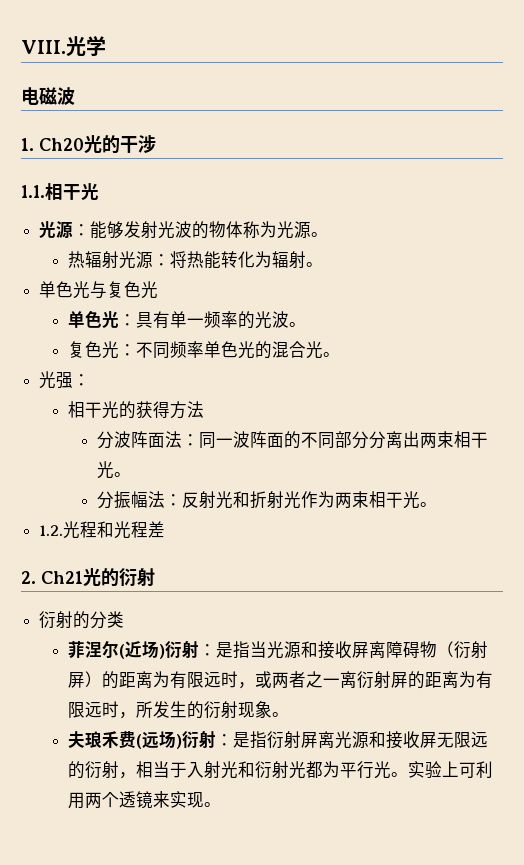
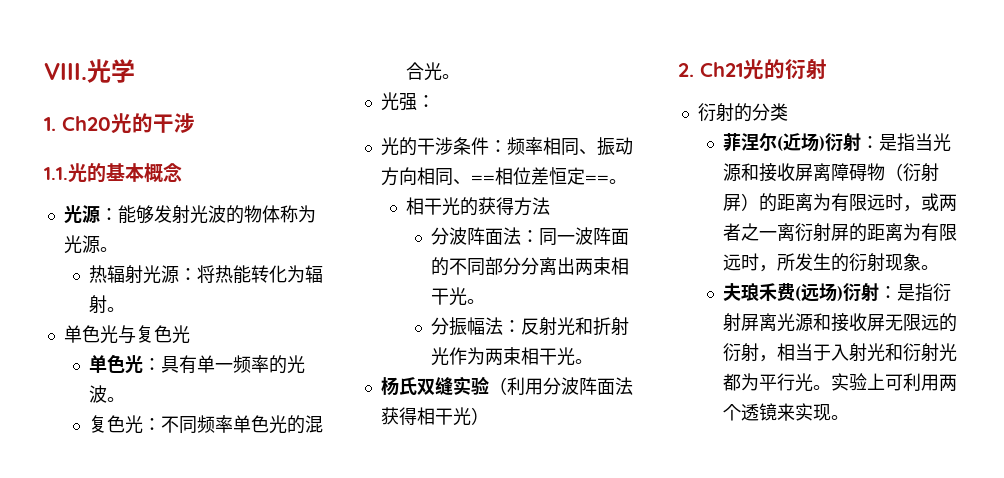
- 电磁波
- 1.1.相干光
+ 1.1.光的基本概念
+ 光的干涉条件：频率相同、振动方向相同、==相位差恒定==。
- 1.2.光程和光程差
+ 杨氏双缝实验（利用分波阵面法获得相干光）

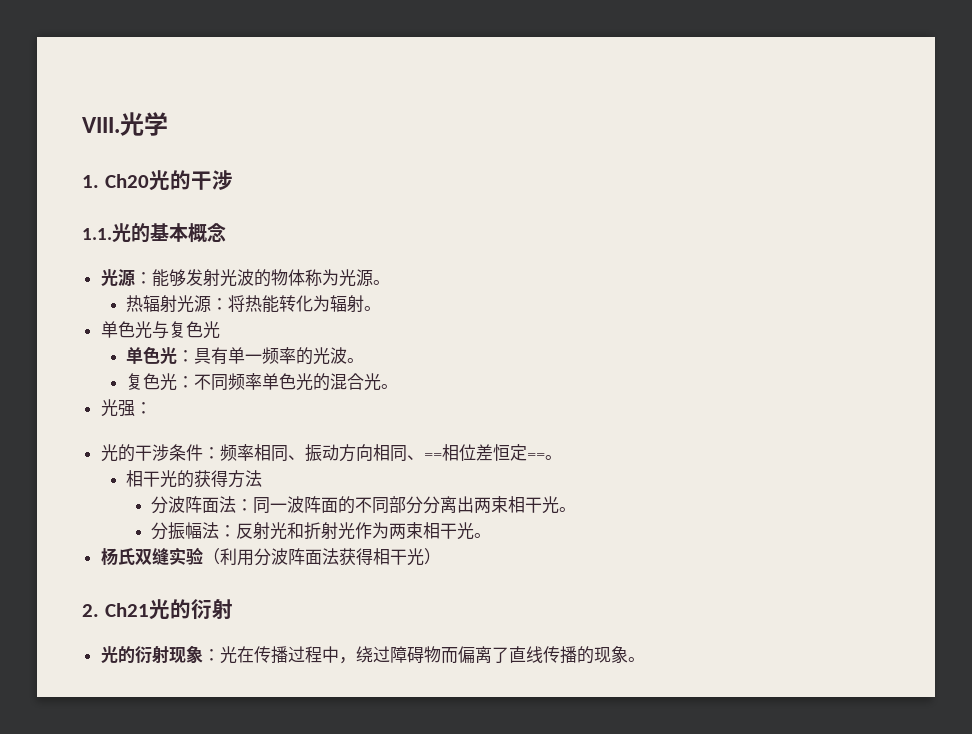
- 衍射的分类
- 菲涅尔(近场)衍射：是指当光源和接收屏离障碍物（衍射屏）的距离为有限远时，或两者之一离衍射屏的距离为有限远时，所发生的衍射现象。
- 夫琅禾费(远场)衍射：是指衍射屏离光源和接收屏无限远的衍射，相当于入射光和衍射光都为平行光。实验上可利用两个透镜来实现。
+ 光的衍射现象：光在传播过程中，绕过障碍物而偏离了直线传播的现象。

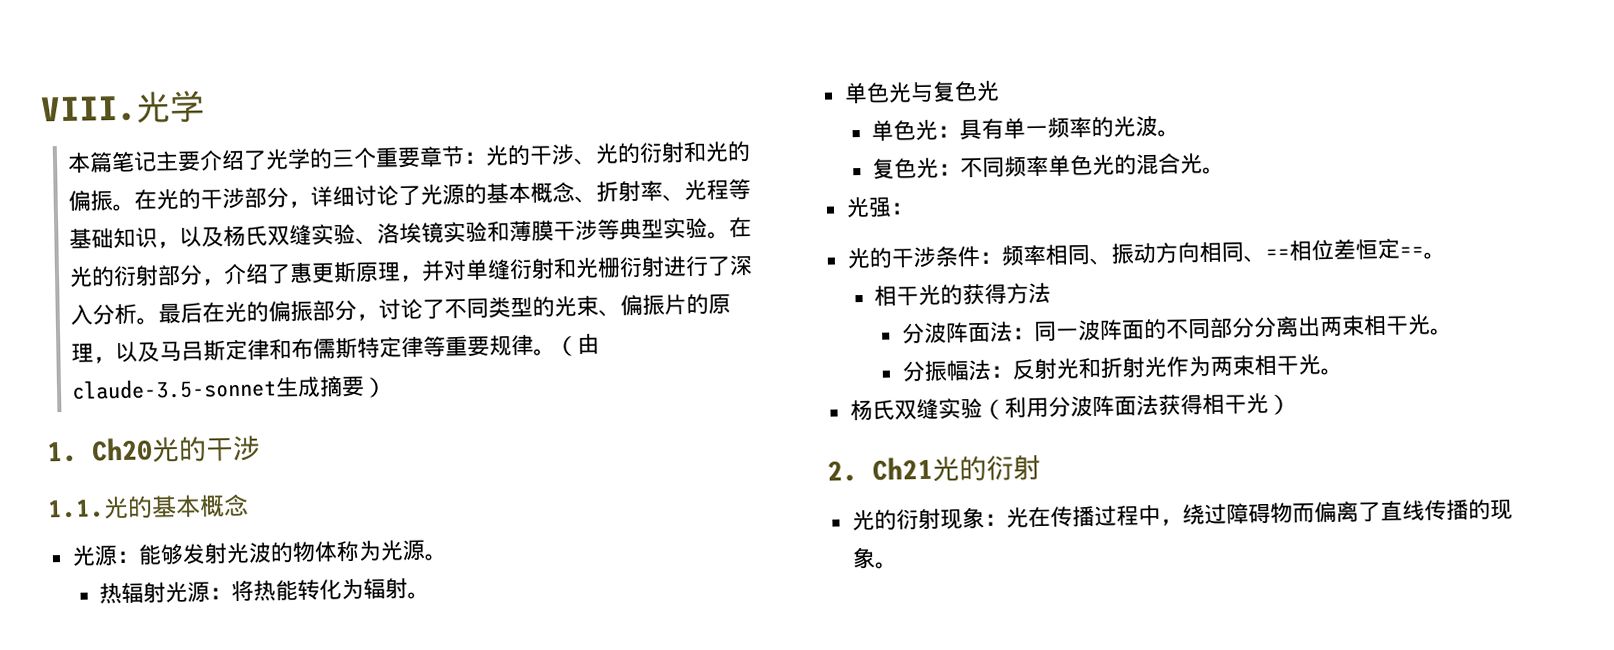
+ 本篇笔记主要介绍了光学的三个重要章节：光的干涉、光的衍射和光的偏振。在光的干涉部分，详细讨论了光源的基本概念、折射率、光程等基础知识，以及杨氏双缝实验、洛埃镜实验和薄膜干涉等典型实验。在光的衍射部分，介绍了惠更斯原理，并对单缝衍射和光栅衍射进行了深入分析。最后在光的偏振部分，讨论了不同类型的光束、偏振片的原理，以及马吕斯定律和布儒斯特定律等重要规律。（由claude-3.5-sonnet生成摘要）

